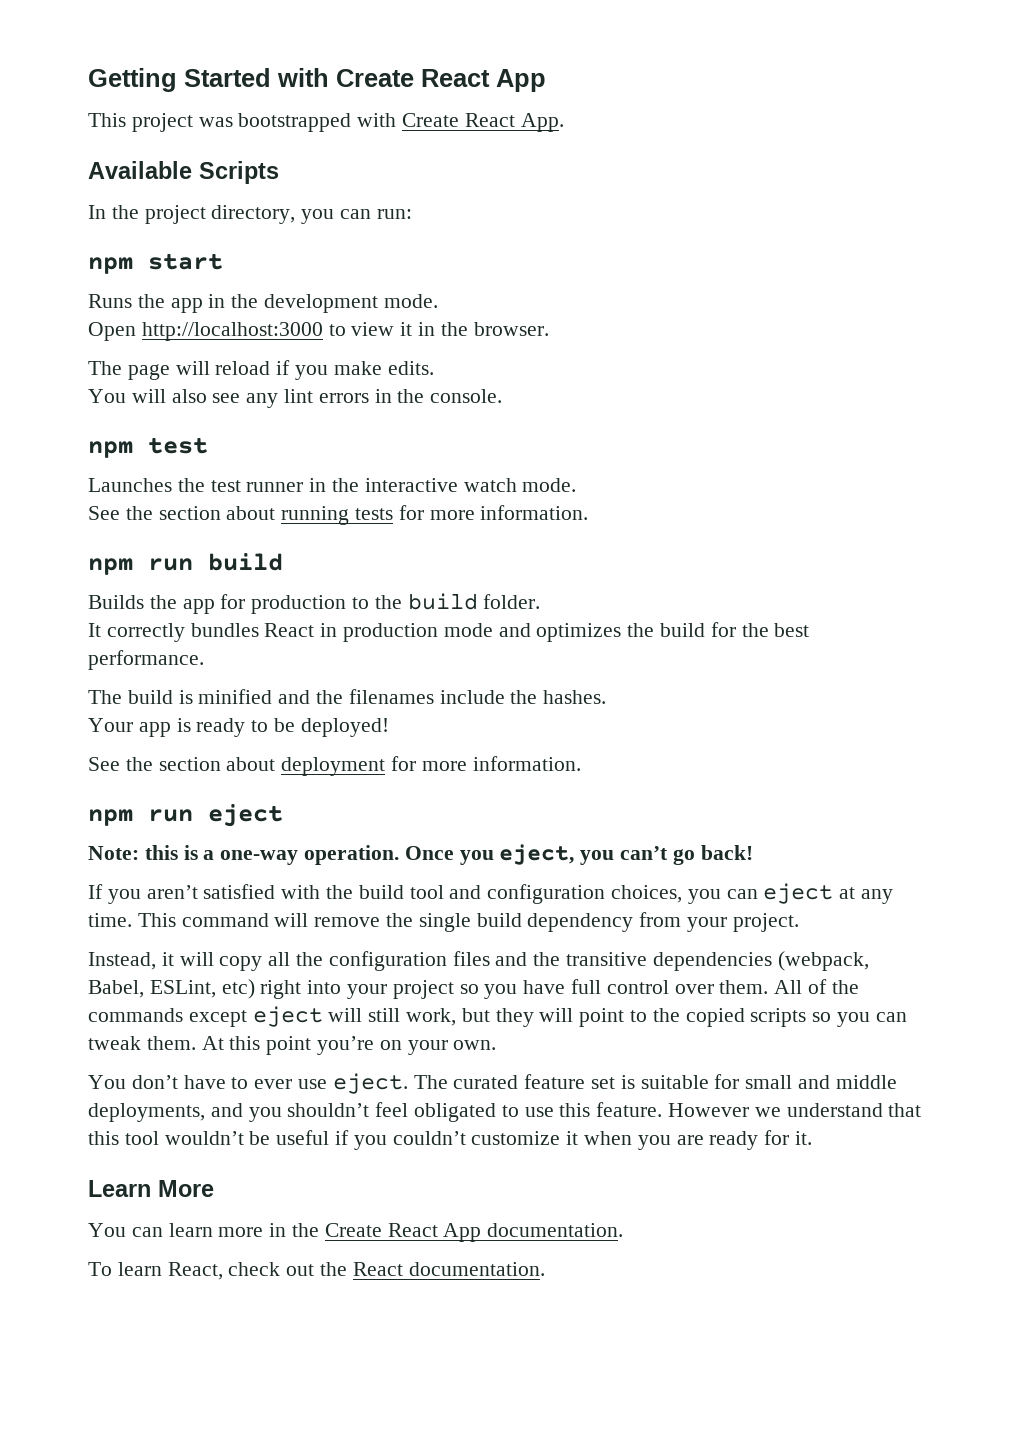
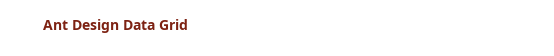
- Getting Started with Create React App
- This project was bootstrapped with Create React App.
- Available Scripts
- In the project directory, you can run:
- npm start
- Runs the app in the development mode.
- Open http://localhost:3000 to view it in the browser.
- The page will reload if you make edits.
- You will also see any lint errors in the console.
- npm test
- Launches the test runner in the interactive watch mode.
- See the section about running tests for more information.
- npm run build
- Builds the app for production to the build folder.
- It correctly bundles React in production mode and optimizes the build for the best performance.
- The build is minified and the filenames include the hashes.
- Your app is ready to be deployed!
- See the section about deployment for more information.
- npm run eject
- Note: this is a one-way operation. Once you eject, you can’t go back!
- If you aren’t satisfied with the build tool and configuration choices, you can eject at any time. This command will remove the single build dependency from your project.
- Instead, it will copy all the configuration files and the transitive dependencies (webpack, Babel, ESLint, etc) right into your project so you have full control over them. All of the commands except eject will still work, but they will point to the copied scripts so you can tweak them. At this point you’re on your own.
- You don’t have to ever use eject. The curated feature set is suitable for small and middle deployments, and you shouldn’t feel obligated to use this feature. However we understand that this tool wouldn’t be useful if you couldn’t customize it when you are ready for it.
- Learn More
- You can learn more in the Create React App documentation.
- To learn React, check out the React documentation.
+ Ant Design Data Grid

